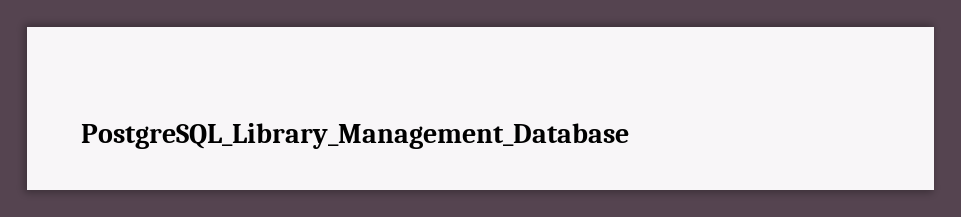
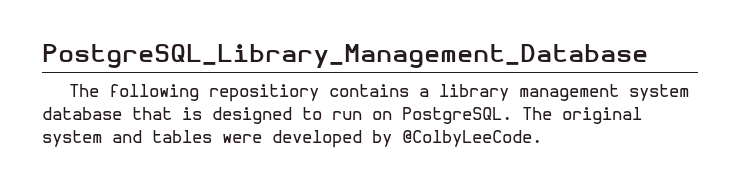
+ The following repositiory contains a library management system database that is designed to run on PostgreSQL. The original system and tables were developed by @ColbyLeeCode.

